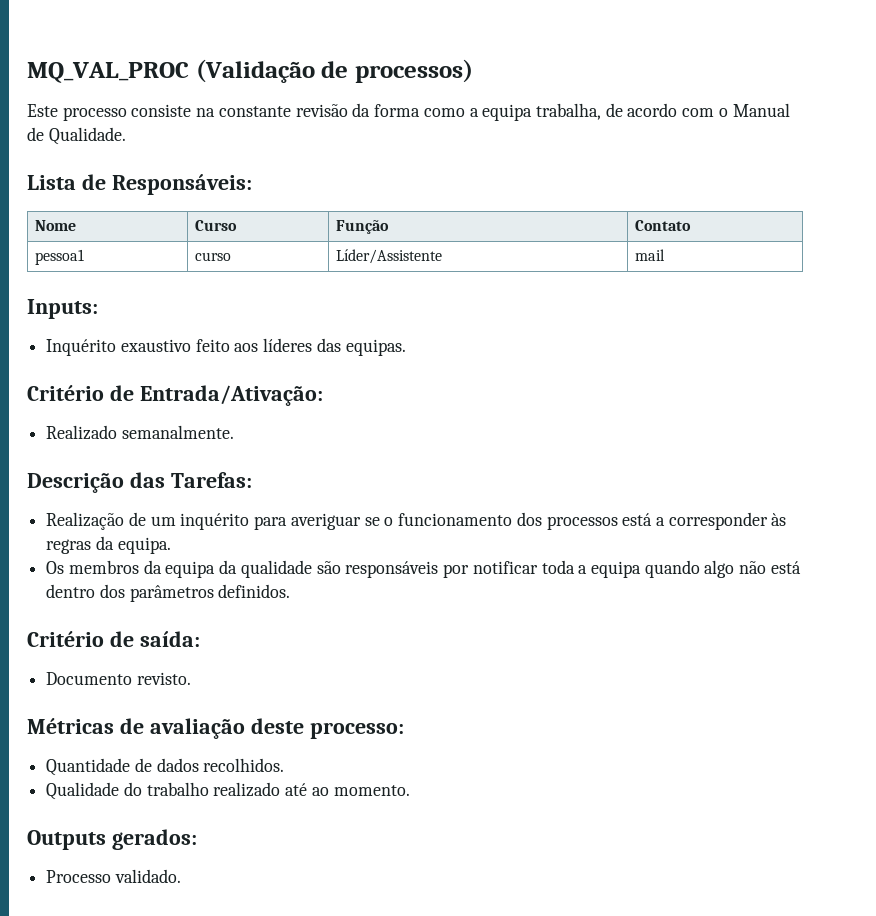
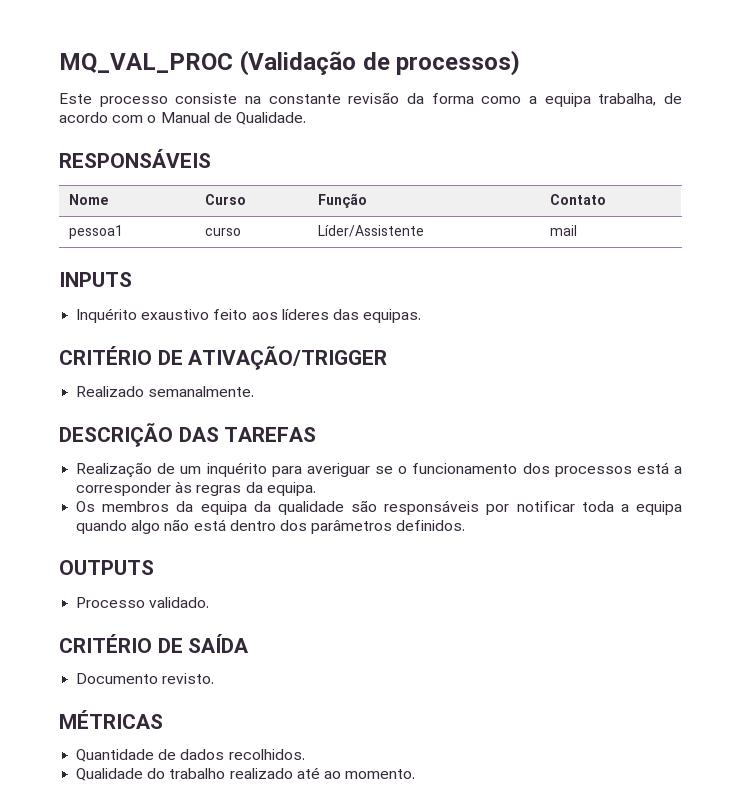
- Lista de Responsáveis:
+ RESPONSÁVEIS
- Inputs:
+ INPUTS
- Critério de Entrada/Ativação:
+ CRITÉRIO DE ATIVAÇÃO/TRIGGER
- Descrição das Tarefas:
+ DESCRIÇÃO DAS TAREFAS
- Critério de saída:
+ OUTPUTS
+ Processo validado.
+ CRITÉRIO DE SAÍDA
  Documento revisto.
- Métricas de avaliação deste processo:
+ MÉTRICAS
- Outputs gerados:
- Processo validado.

